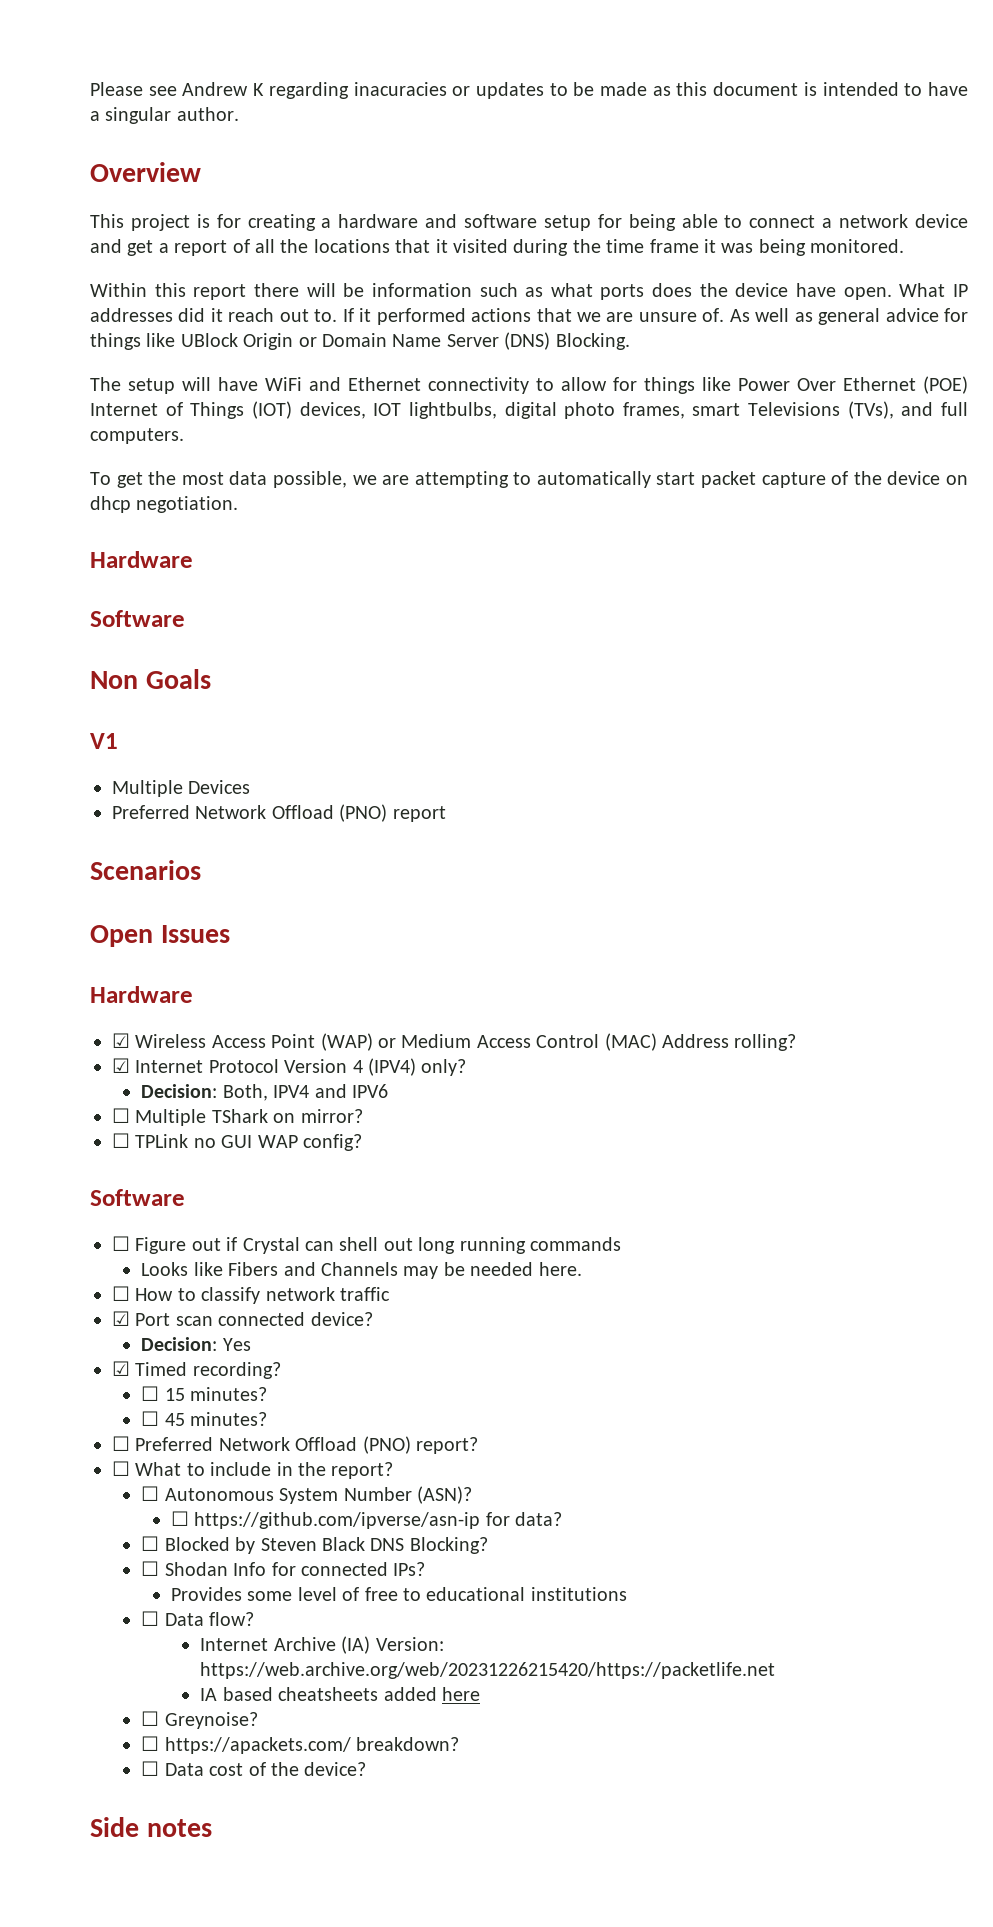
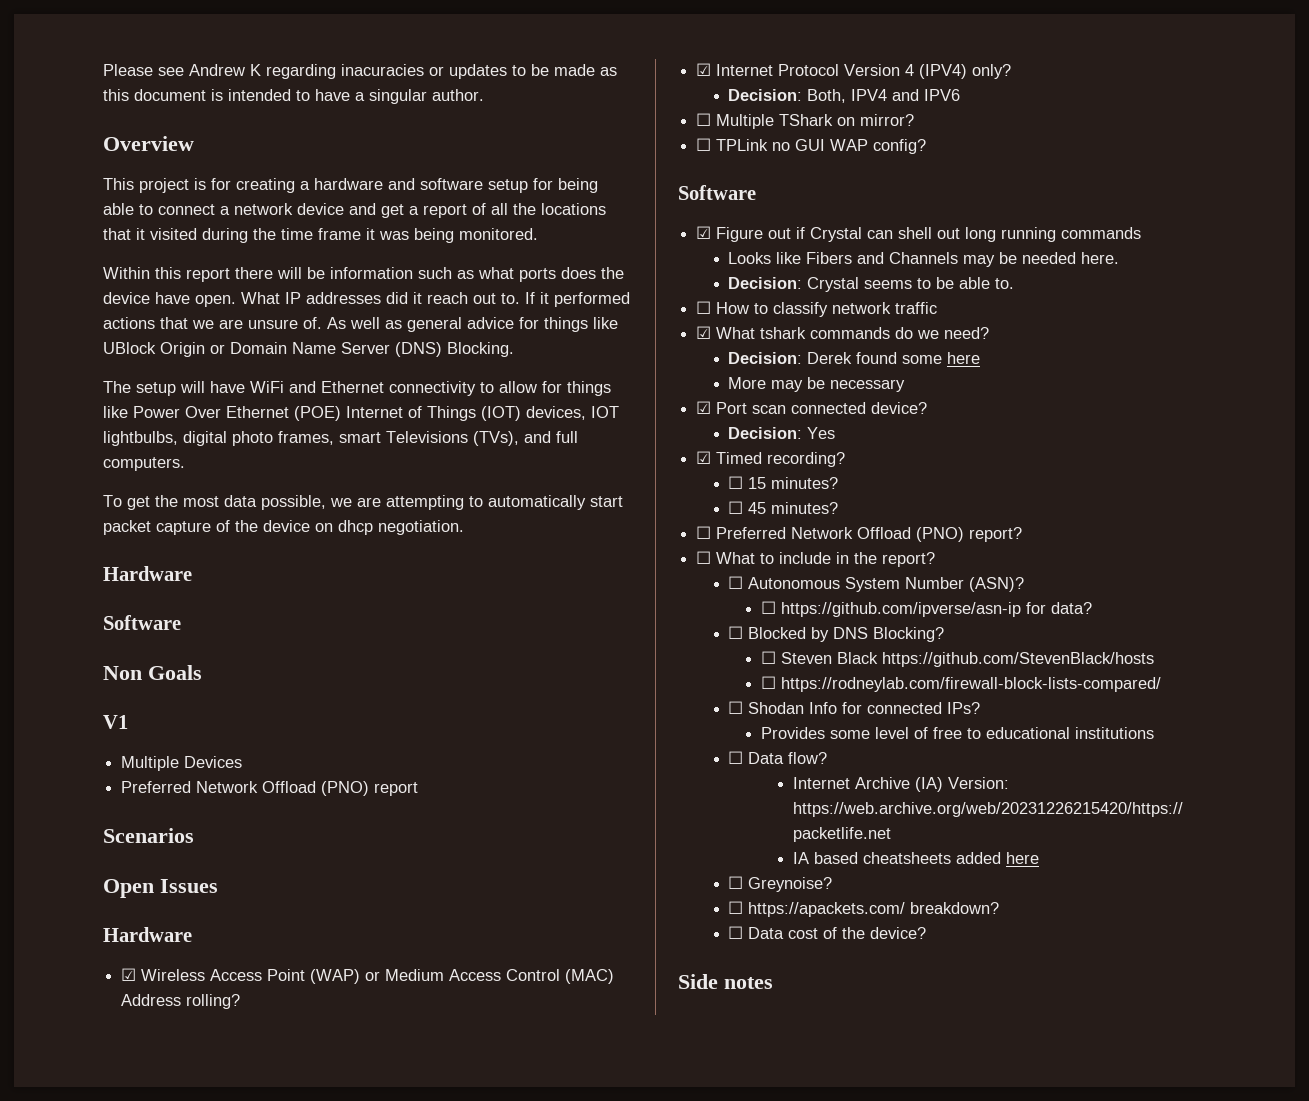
- ☐ Figure out if Crystal can shell out long running commands
+ ☑ Figure out if Crystal can shell out long running commands
+ Decision: Crystal seems to be able to.
+ ☑ What tshark commands do we need?
+ Decision: Derek found some here
+ More may be necessary
- ☐ Blocked by Steven Black DNS Blocking?
+ ☐ Blocked by DNS Blocking?
+ ☐ Steven Black https://github.com/StevenBlack/hosts
+ ☐ https://rodneylab.com/firewall-block-lists-compared/

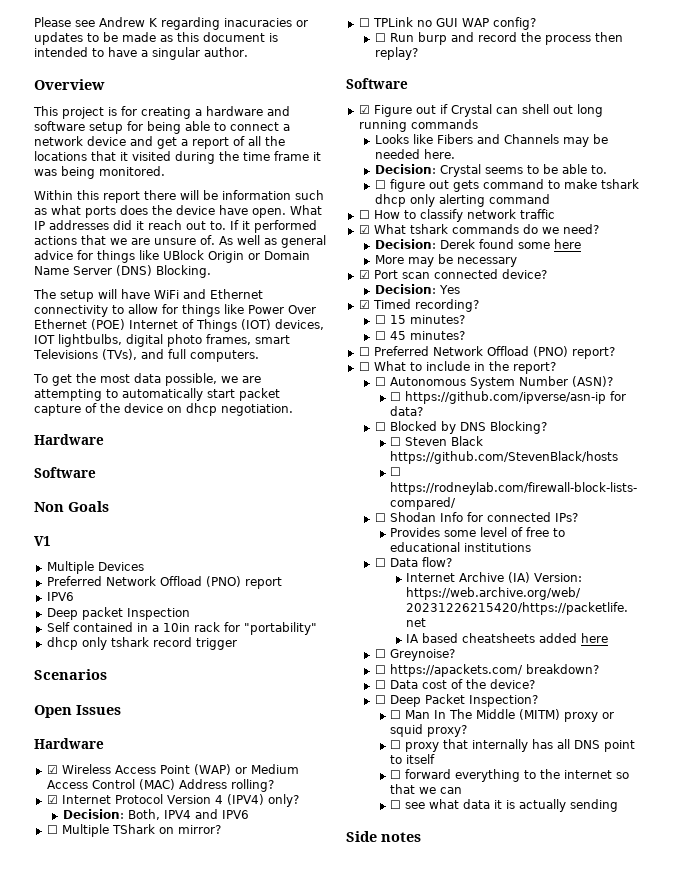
  Preferred Network Offload (PNO) report
+ IPV6
+ Deep packet Inspection
+ Self contained in a 10in rack for "portability"
+ dhcp only tshark record trigger
+ ☐ Run burp and record the process then replay?
+ ☐ figure out gets command to make tshark dhcp only alerting command
+ ☐ Deep Packet Inspection?
+ ☐ Man In The Middle (MITM) proxy or squid proxy?
+ ☐ proxy that internally has all DNS point to itself
+ ☐ forward everything to the internet so that we can
+ ☐ see what data it is actually sending

